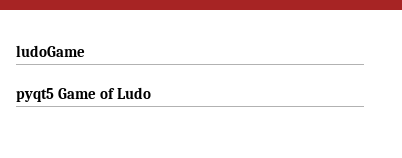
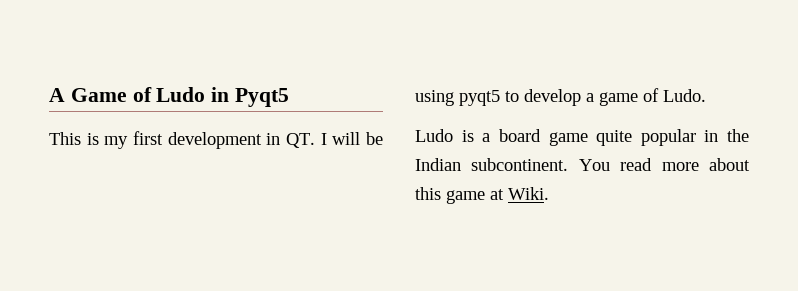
- ludoGame
- pyqt5 Game of Ludo
+ A Game of Ludo in Pyqt5
+ This is my first development in QT. I will be using pyqt5 to develop a game of Ludo.
+ Ludo is a board game quite popular in the Indian subcontinent. You read more about this game at Wiki.

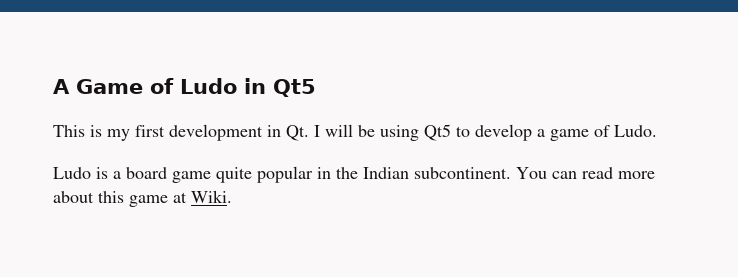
- A Game of Ludo in Pyqt5
+ A Game of Ludo in Qt5
- This is my first development in QT. I will be using pyqt5 to develop a game of Ludo.
+ This is my first development in Qt. I will be using Qt5 to develop a game of Ludo.
- You read more about this game at Wiki.
+ You can read more about this game at Wiki.

